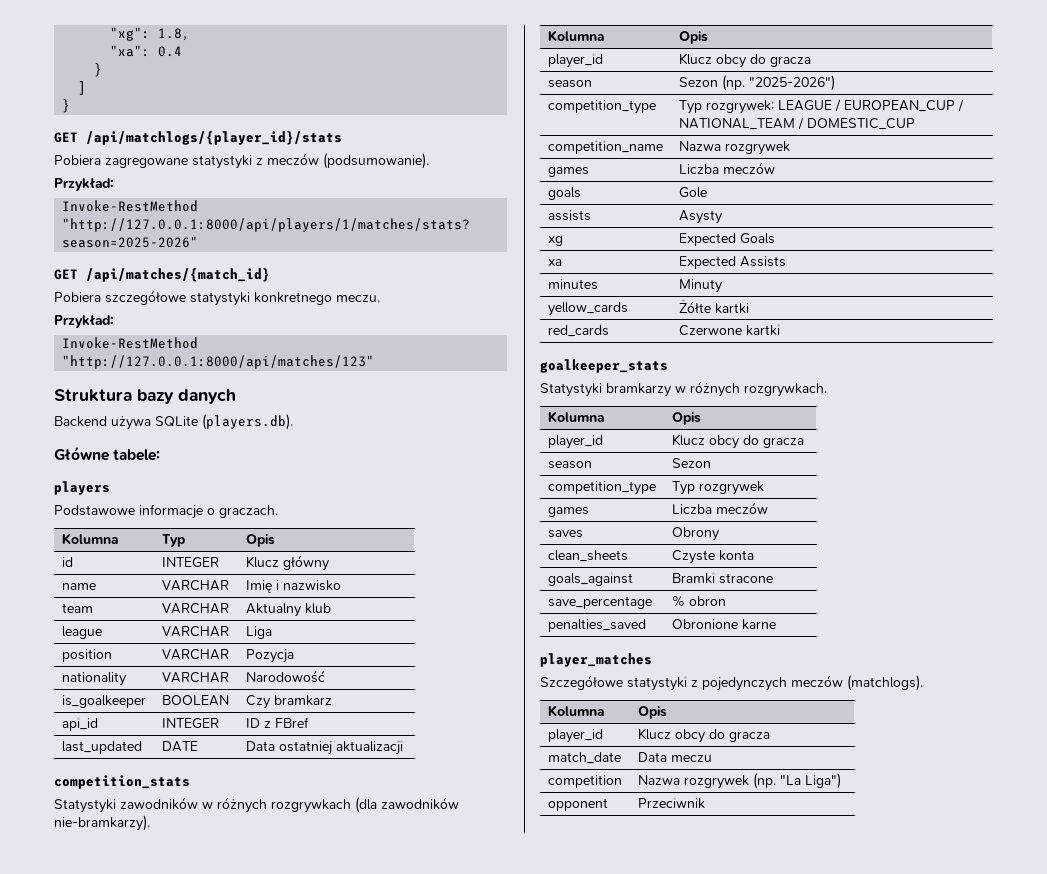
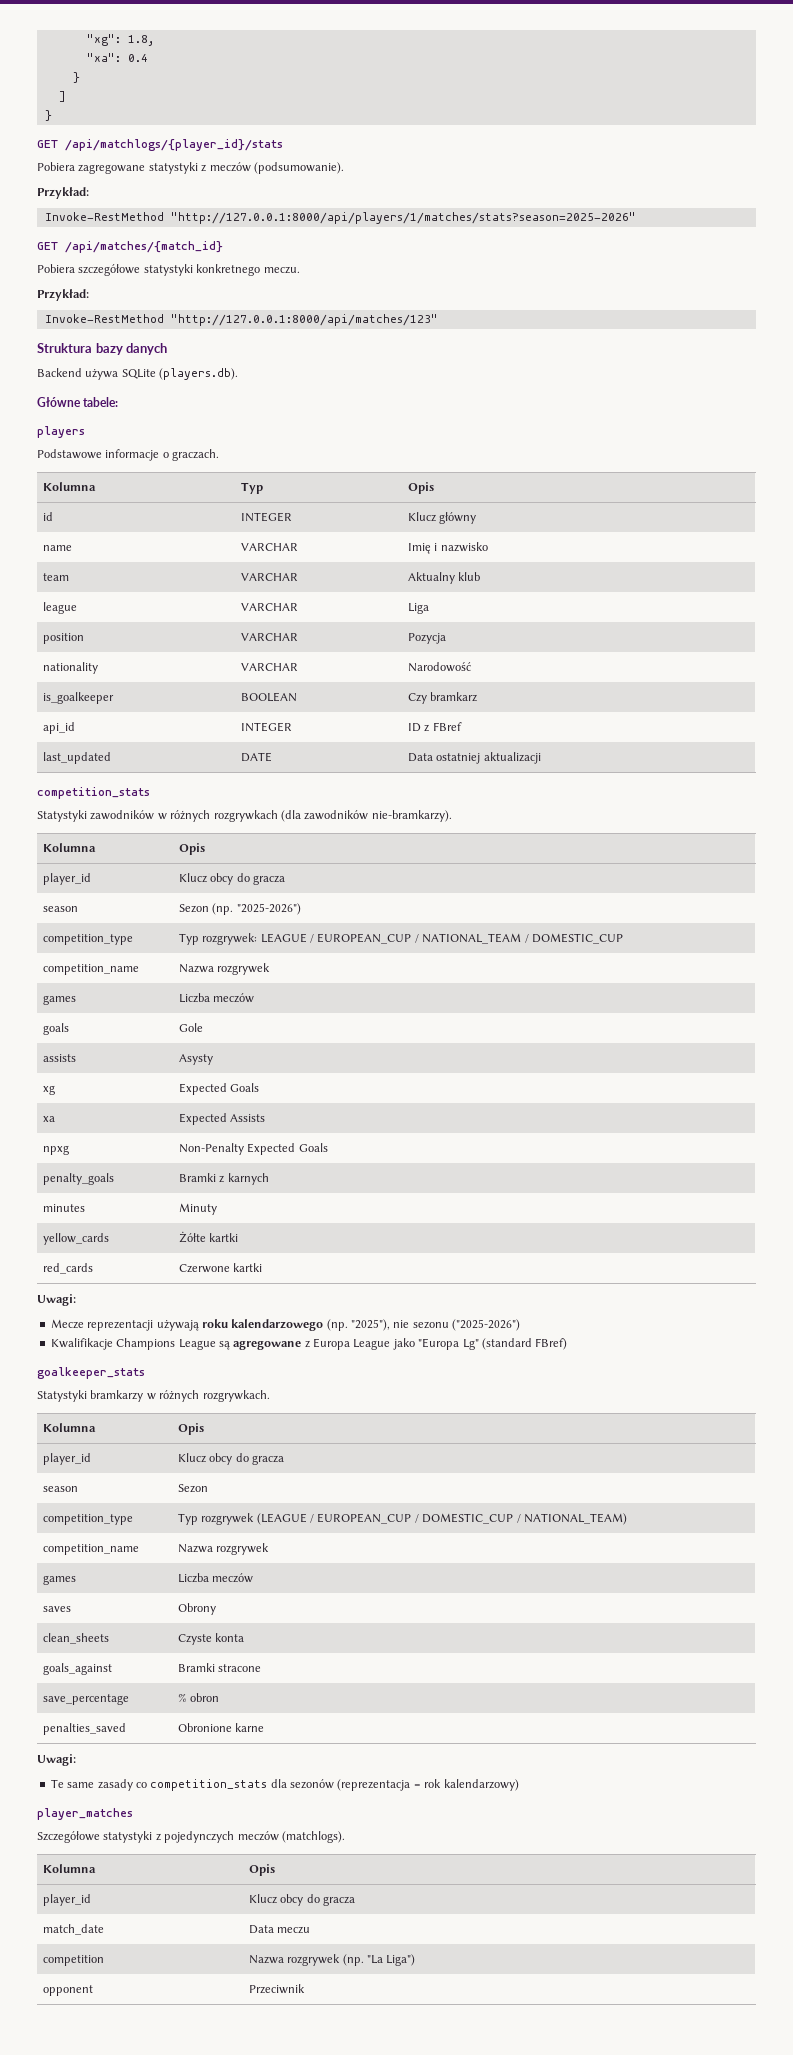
+ npxg | Non-Penalty Expected Goals
+ penalty_goals | Bramki z karnych
  red_cards | Czerwone kartki
+ Uwagi:
+ Mecze reprezentacji używają roku kalendarzowego (np. "2025"), nie sezonu ("2025-2026")
+ Kwalifikacje Champions League są agregowane z Europa League jako "Europa Lg" (standard FBref)
- competition_type | Typ rozgrywek
+ competition_type | Typ rozgrywek (LEAGUE / EUROPEAN_CUP / DOMESTIC_CUP / NATIONAL_TEAM)
+ competition_name | Nazwa rozgrywek
  penalties_saved | Obronione karne
+ Uwagi:
+ Te same zasady co competition_stats dla sezonów (reprezentacja = rok kalendarzowy)

